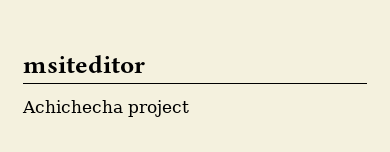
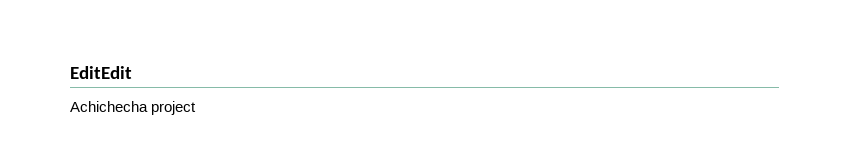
- msiteditor
+ EditEdit

